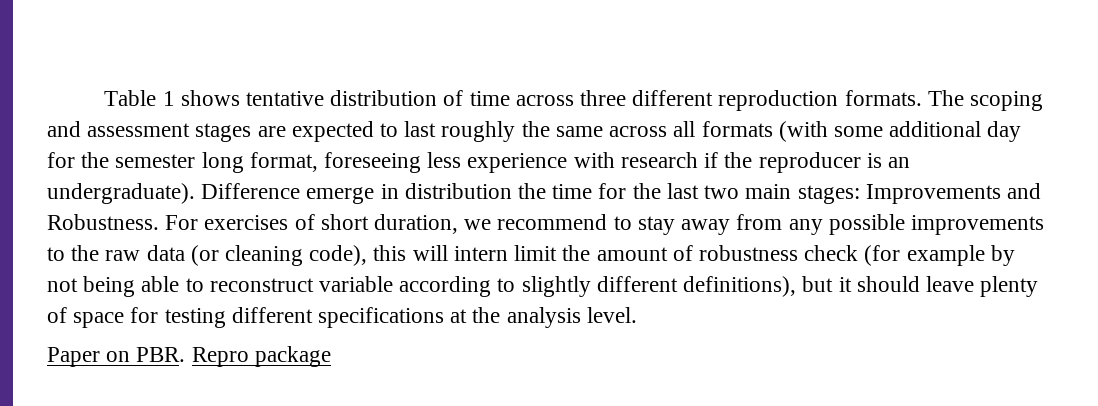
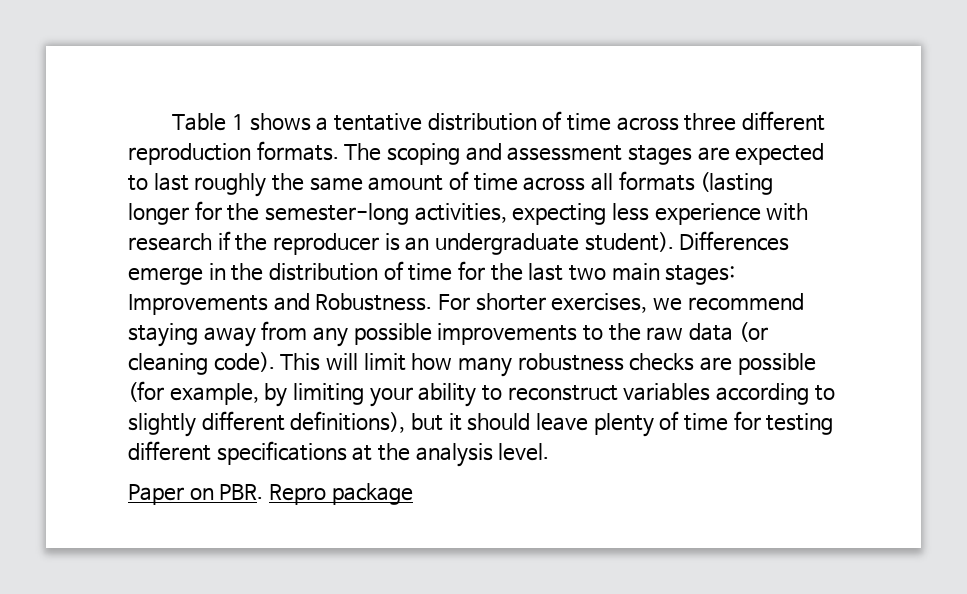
- Table 1 shows tentative distribution of time across three different reproduction formats.
+ Table 1 shows a tentative distribution of time across three different reproduction formats.
- The scoping and assessment stages are expected to last roughly the same across all formats (with some additional day for the semester long format, foreseeing less experience with research if the reproducer is an undergraduate). Difference emerge in distribution the time for the last two main stages: Improvements and Robustness.
+ The scoping and assessment stages are expected to last roughly the same amount of time across all formats (lasting longer for the semester-long activities, expecting less experience with research if the reproducer is an undergraduate student). Differences emerge in the distribution of time for the last two main stages: Improvements and Robustness.
- For exercises of short duration, we recommend to stay away from any possible improvements to the raw data (or cleaning code), this will intern limit the amount of robustness check (for example by not being able to reconstruct variable according to slightly different definitions), but it should leave plenty of space for testing different specifications at the analysis level.
+ For shorter exercises, we recommend staying away from any possible improvements to the raw data (or cleaning code). This will limit how many robustness checks are possible (for example, by limiting your ability to reconstruct variables according to slightly different definitions), but it should leave plenty of time for testing different specifications at the analysis level.

